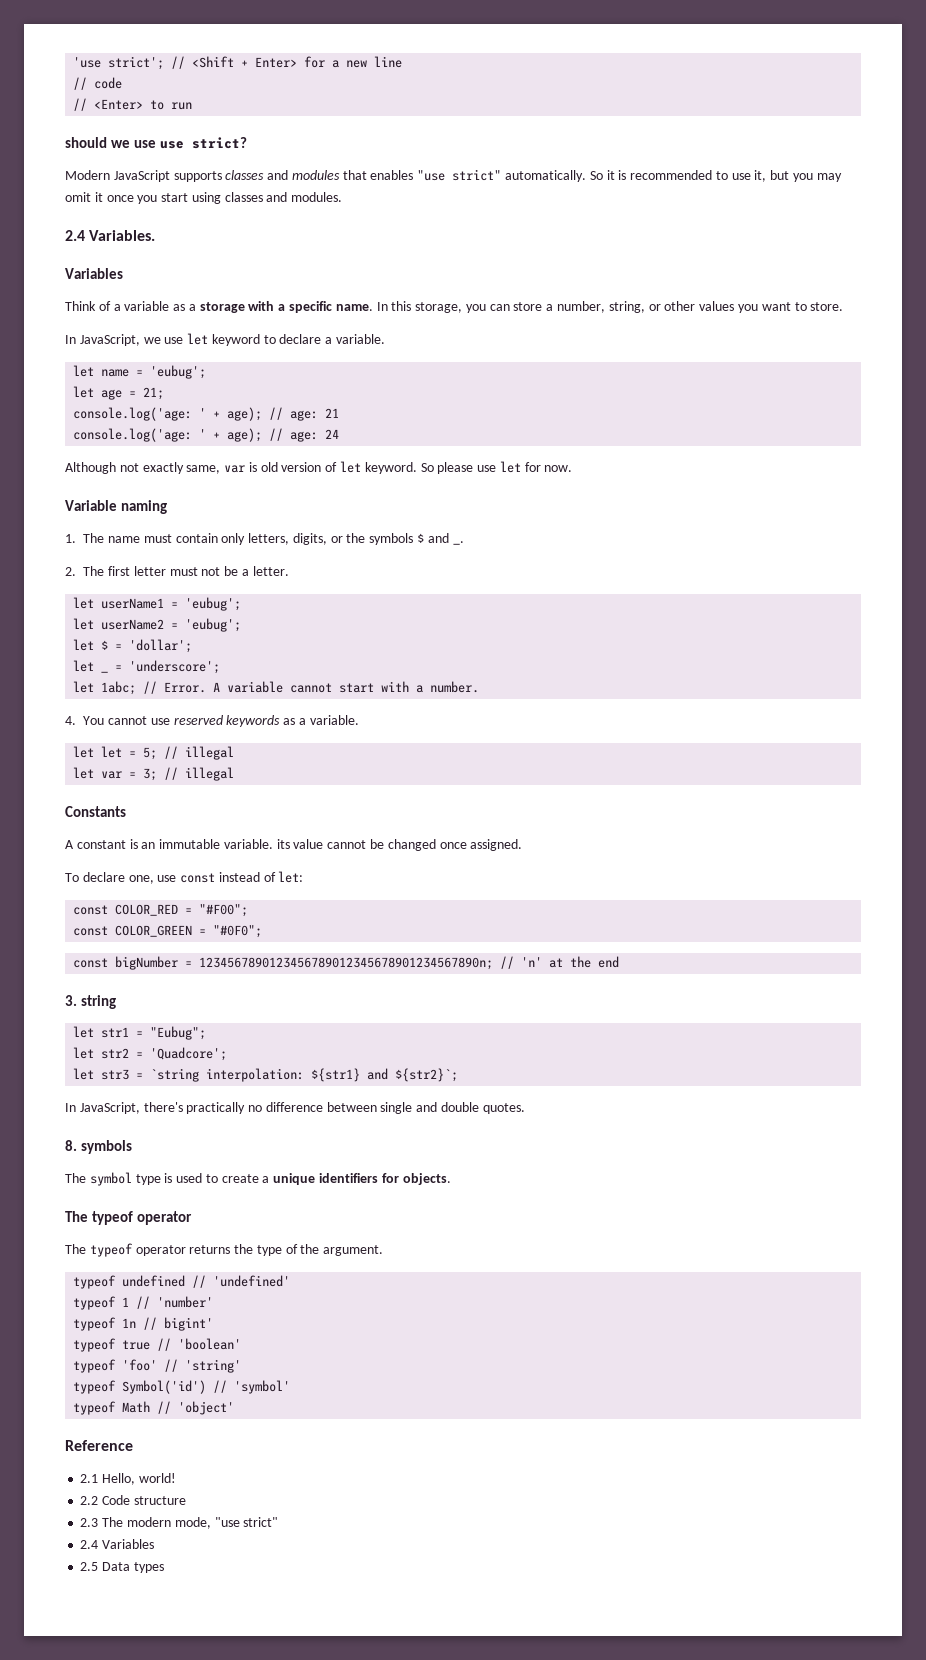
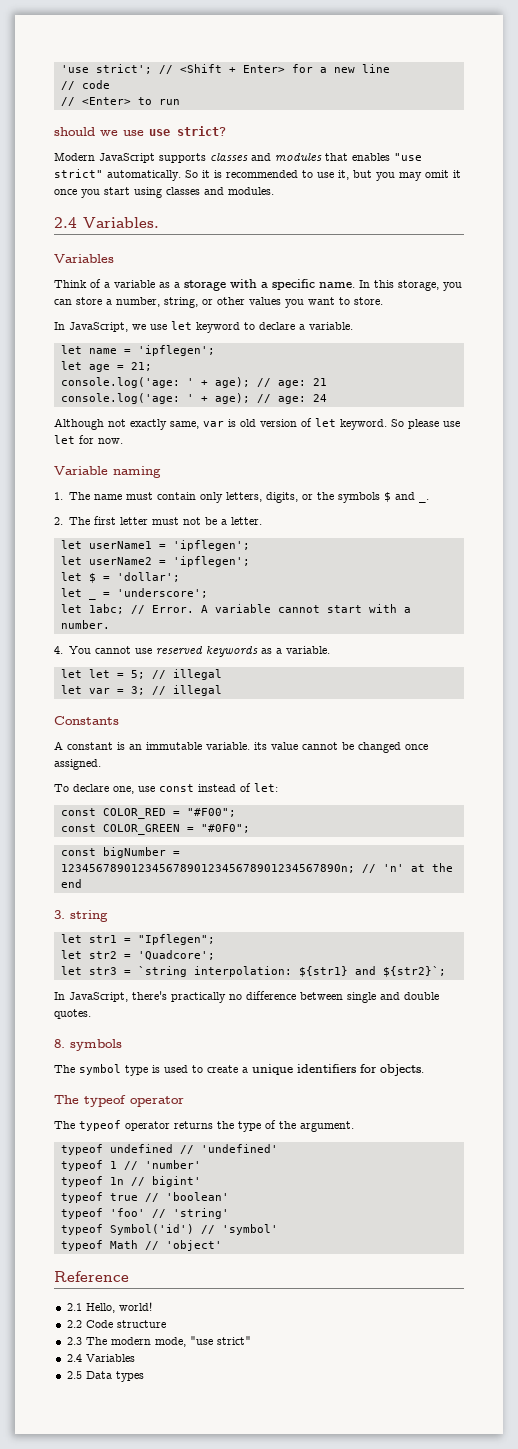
- let name = 'eubug';
+ let name = 'ipflegen';
- let userName1 = 'eubug';
+ let userName1 = 'ipflegen';
- let userName2 = 'eubug';
+ let userName2 = 'ipflegen';
- let str1 = "Eubug";
+ let str1 = "Ipflegen";

